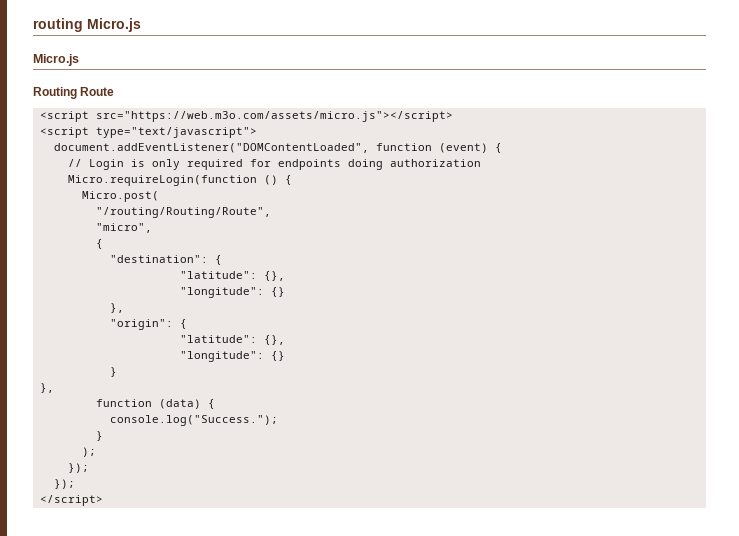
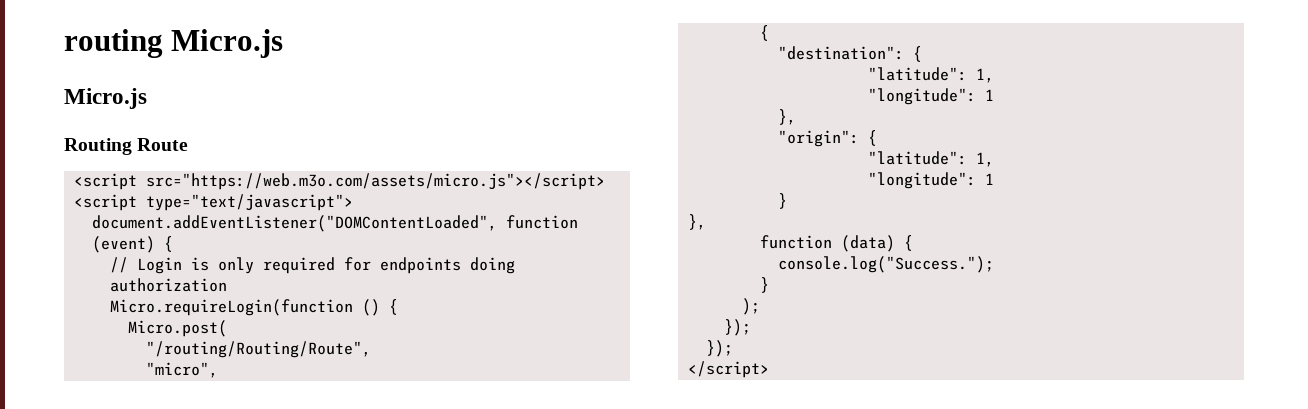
  "destination": {
- "latitude": {},
- "longitude": {}
+ "latitude": 1,
+ "longitude": 1
  "origin": {
- "latitude": {},
- "longitude": {}
+ "latitude": 1,
+ "longitude": 1

